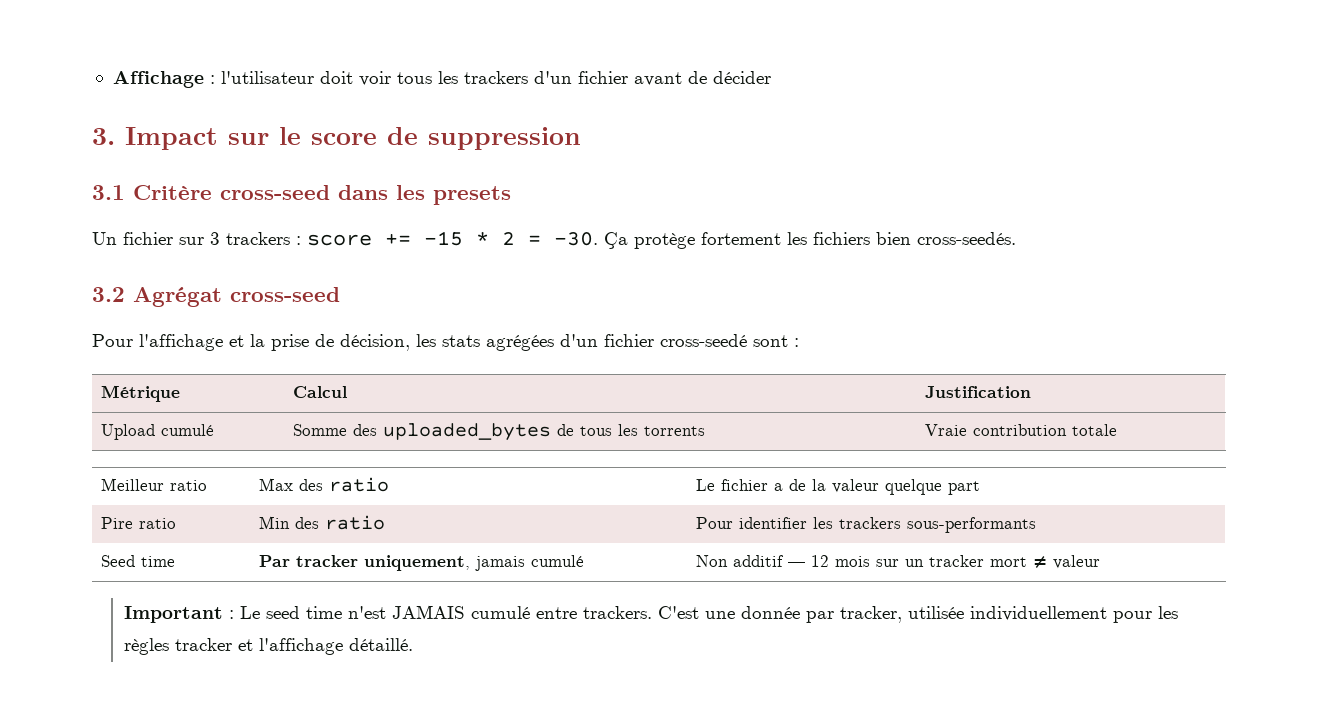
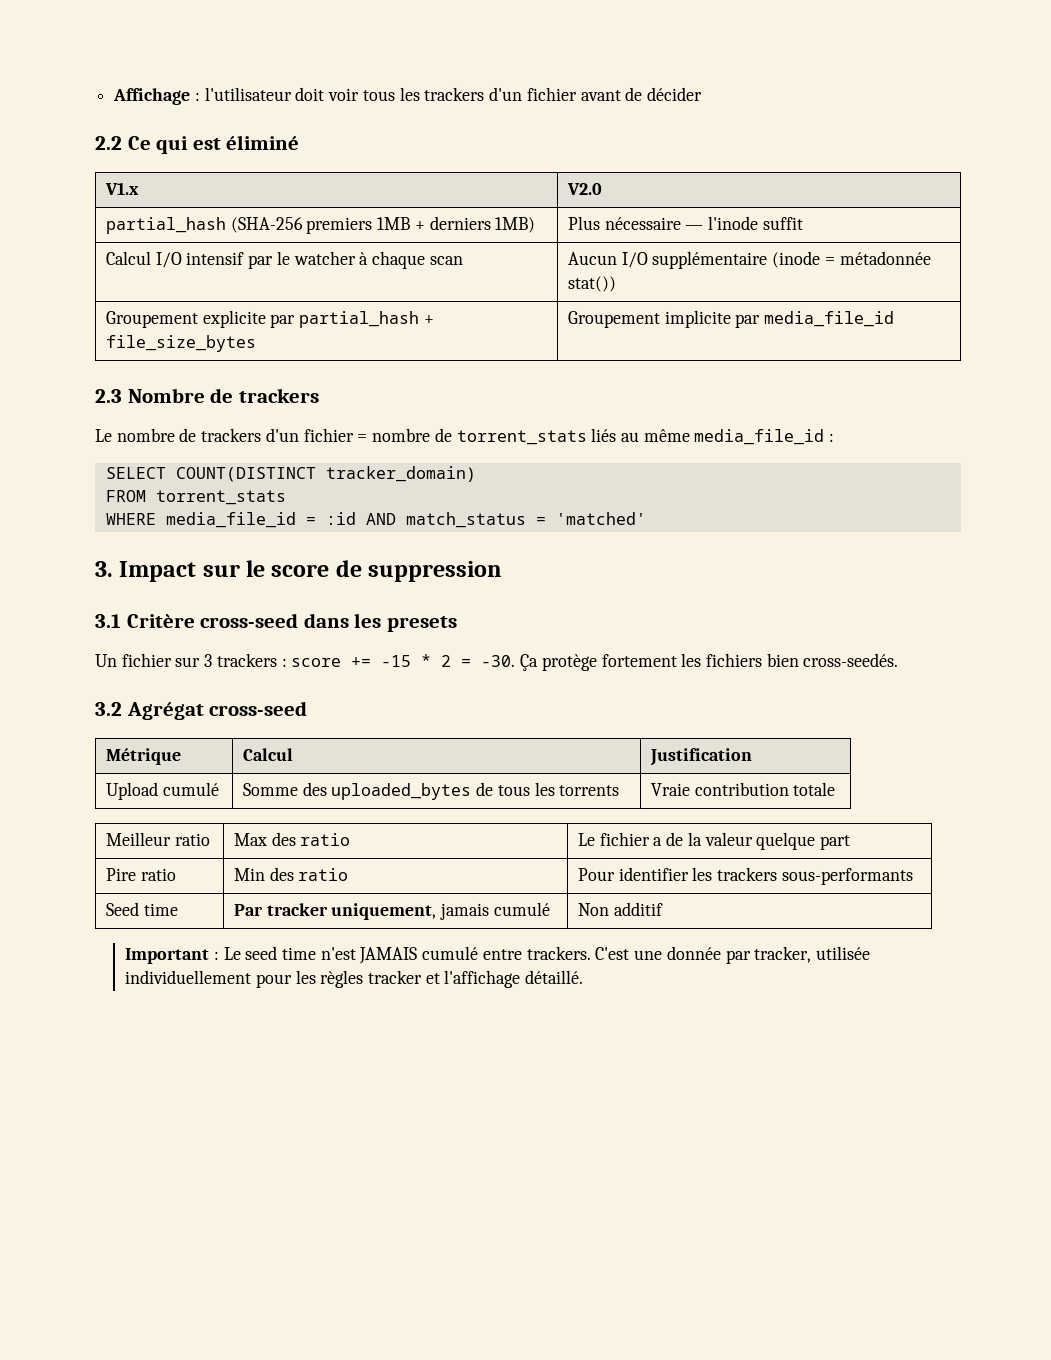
+ 2.2 Ce qui est éliminé
+ V1.x | V2.0
+ partial_hash (SHA-256 premiers 1MB + derniers 1MB) | Plus nécessaire — l'inode suffit
+ Calcul I/O intensif par le watcher à chaque scan | Aucun I/O supplémentaire (inode = métadonnée stat())
+ Groupement explicite par partial_hash + file_size_bytes | Groupement implicite par media_file_id
+ 2.3 Nombre de trackers
+ Le nombre de trackers d'un fichier = nombre de torrent_stats liés au même media_file_id :
+ SELECT COUNT(DISTINCT tracker_domain)
+ FROM torrent_stats
+ WHERE media_file_id = :id AND match_status = 'matched'
- Pour l'affichage et la prise de décision, les stats agrégées d'un fichier cross-seedé sont :
- Seed time | Par tracker uniquement, jamais cumulé | Non additif — 12 mois sur un tracker mort ≠ valeur
+ Seed time | Par tracker uniquement, jamais cumulé | Non additif

